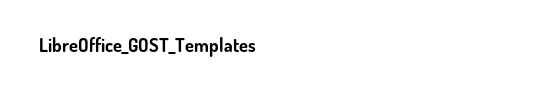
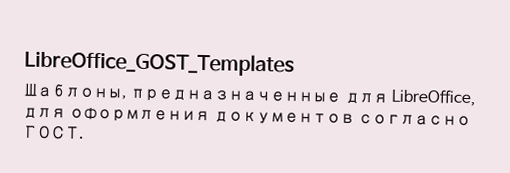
+ Шаблоны, предназначенные для LibreOffice, для оформления документов согласно ГОСТ.

